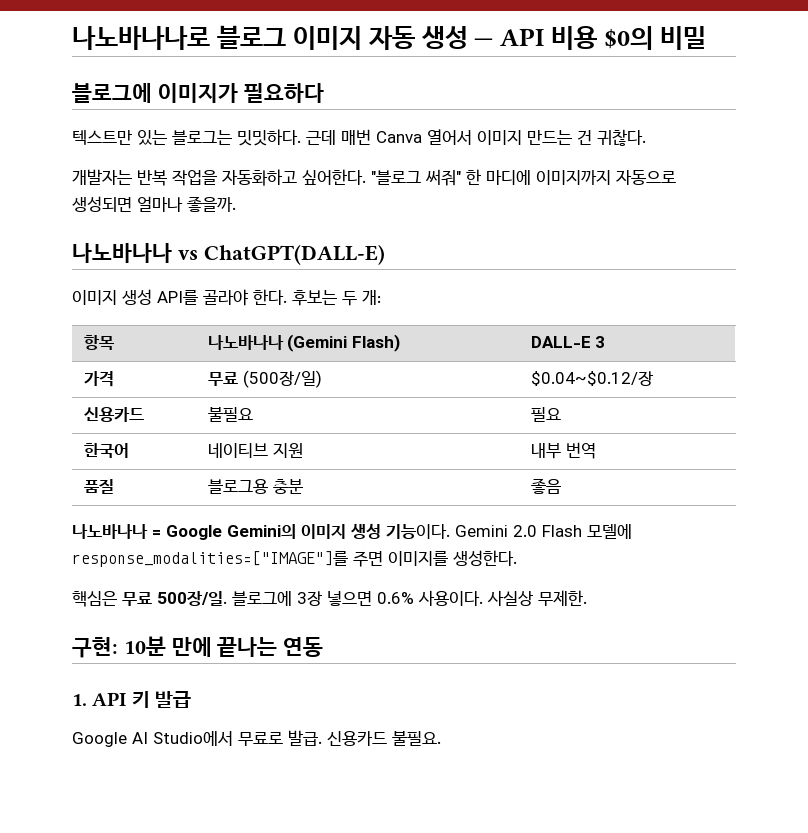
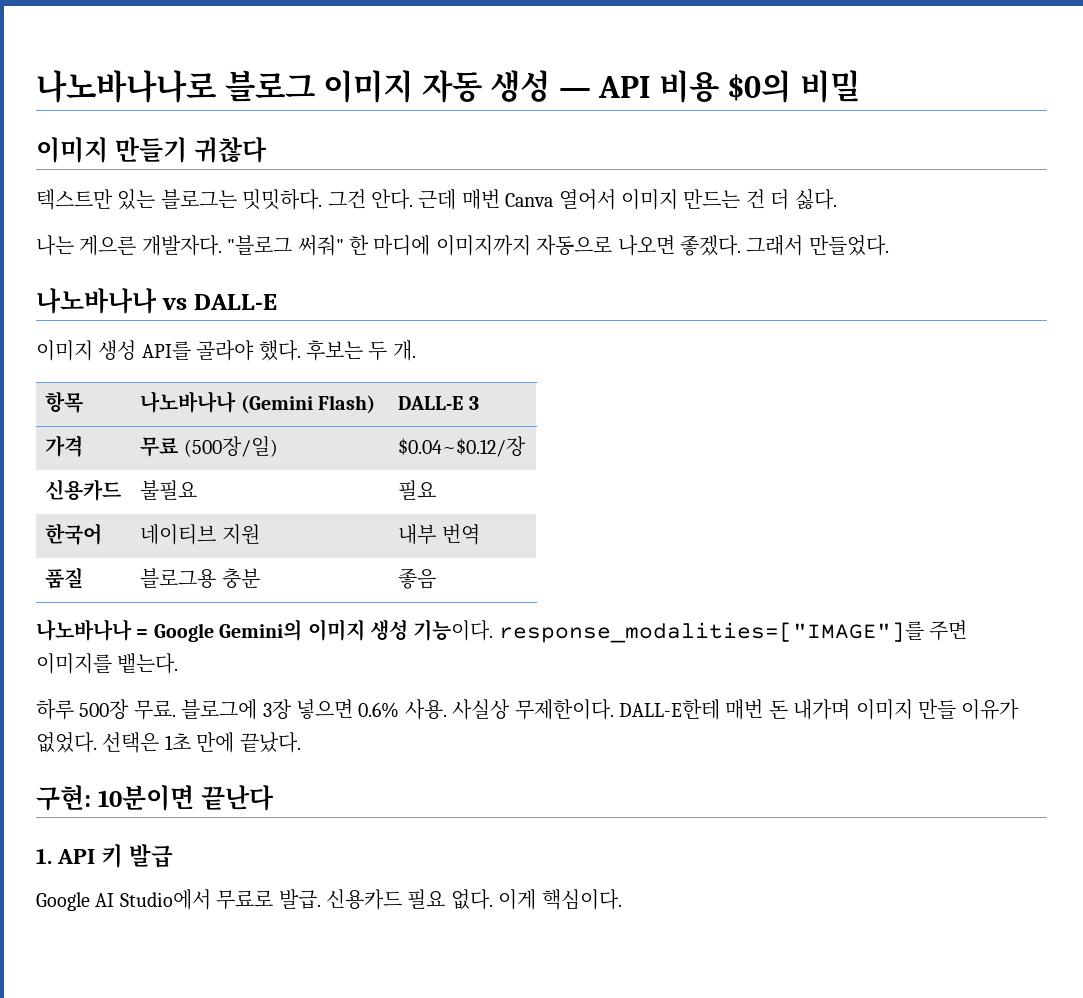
- 블로그에 이미지가 필요하다
+ 이미지 만들기 귀찮다
+ 그건 안다.
- 근데 매번 Canva 열어서 이미지 만드는 건 귀찮다.
- 개발자는 반복 작업을 자동화하고 싶어한다.
+ 근데 매번 Canva 열어서 이미지 만드는 건 더 싫다.
+ 나는 게으른 개발자다.
- "블로그 써줘" 한 마디에 이미지까지 자동으로 생성되면 얼마나 좋을까.
+ "블로그 써줘" 한 마디에 이미지까지 자동으로 나오면 좋겠다. 그래서 만들었다.
- 나노바나나 vs ChatGPT(DALL-E)
+ 나노바나나 vs DALL-E
- 이미지 생성 API를 골라야 한다.
+ 이미지 생성 API를 골라야 했다.
- 후보는 두 개:
+ 후보는 두 개.
- 나노바나나 = Google Gemini의 이미지 생성 기능이다. Gemini 2.0 Flash 모델에 response_modalities=["IMAGE"]를 주면 이미지를 생성한다.
- 핵심은 무료 500장/일. 블로그에 3장 넣으면 0.6% 사용이다. 사실상 무제한.
- 구현: 10분 만에 끝나는 연동
+ 나노바나나 = Google Gemini의 이미지 생성 기능이다. response_modalities=["IMAGE"]를 주면 이미지를 뱉는다.
+ 하루 500장 무료. 블로그에 3장 넣으면 0.6% 사용. 사실상 무제한이다. DALL-E한테 매번 돈 내가며 이미지 만들 이유가 없었다. 선택은 1초 만에 끝났다.
+ 구현: 10분이면 끝난다
- 신용카드 불필요.
+ 신용카드 필요 없다. 이게 핵심이다.

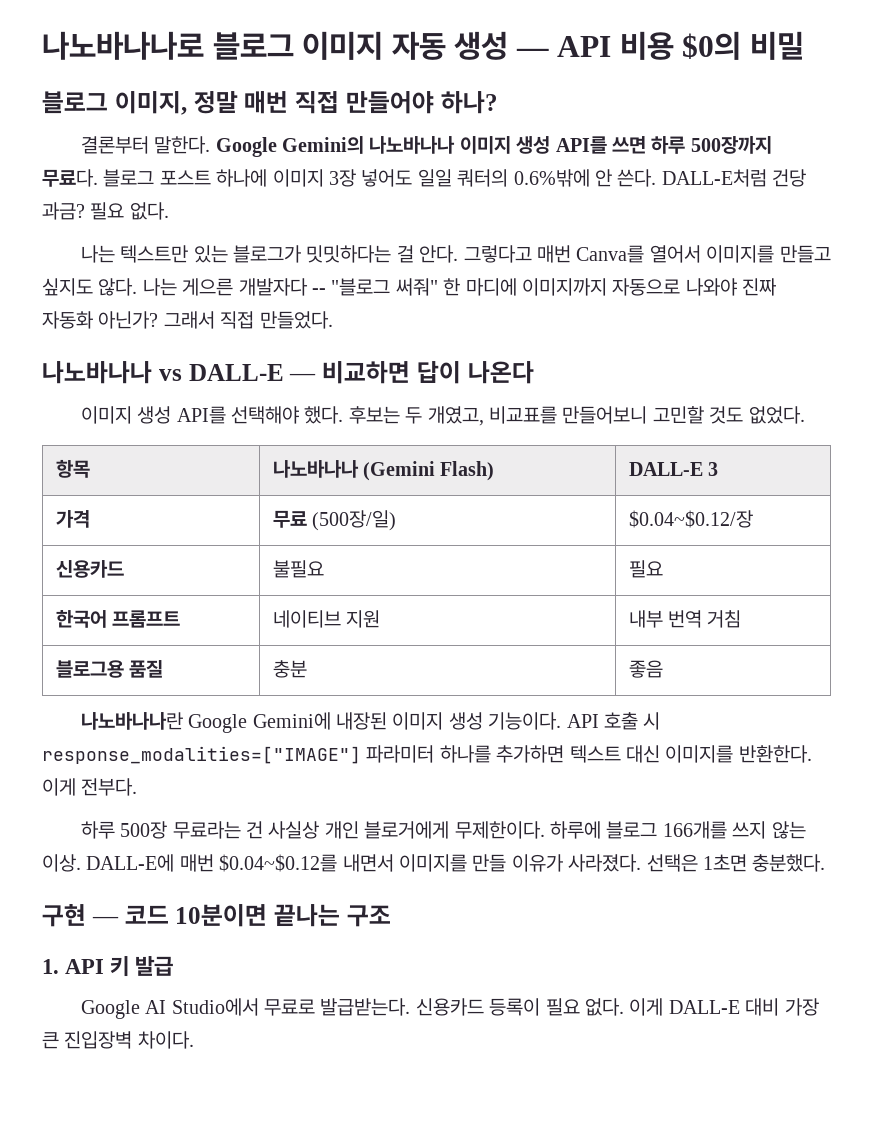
- 이미지 만들기 귀찮다
- 텍스트만 있는 블로그는 밋밋하다. 그건 안다. 근데 매번 Canva 열어서 이미지 만드는 건 더 싫다.
- 나는 게으른 개발자다. "블로그 써줘" 한 마디에 이미지까지 자동으로 나오면 좋겠다. 그래서 만들었다.
+ 블로그 이미지, 정말 매번 직접 만들어야 하나?
+ 결론부터 말한다. Google Gemini의 나노바나나 이미지 생성 API를 쓰면 하루 500장까지 무료다. 블로그 포스트 하나에 이미지 3장 넣어도 일일 쿼터의 0.6%밖에 안 쓴다. DALL-E처럼 건당 과금? 필요 없다.
+ 나는 텍스트만 있는 블로그가 밋밋하다는 걸 안다. 그렇다고 매번 Canva를 열어서 이미지를 만들고 싶지도 않다. 나는 게으른 개발자다 -- "블로그 써줘" 한 마디에 이미지까지 자동으로 나와야 진짜 자동화 아닌가? 그래서 직접 만들었다.
- 나노바나나 vs DALL-E
- 이미지 생성 API를 골라야 했다.
+ 나노바나나 vs DALL-E — 비교하면 답이 나온다
+ 이미지 생성 API를 선택해야 했다.
- 후보는 두 개.
+ 후보는 두 개였고, 비교표를 만들어보니 고민할 것도 없었다.
- 한국어 | 네이티브 지원 | 내부 번역
- 품질 | 블로그용 충분 | 좋음
+ 한국어 프롬프트 | 네이티브 지원 | 내부 번역 거침
+ 블로그용 품질 | 충분 | 좋음
- 나노바나나 = Google Gemini의 이미지 생성 기능이다. response_modalities=["IMAGE"]를 주면 이미지를 뱉는다.
- 하루 500장 무료. 블로그에 3장 넣으면 0.6% 사용. 사실상 무제한이다. DALL-E한테 매번 돈 내가며 이미지 만들 이유가 없었다. 선택은 1초 만에 끝났다.
- 구현: 10분이면 끝난다
+ 나노바나나란 Google Gemini에 내장된 이미지 생성 기능이다. API 호출 시 response_modalities=["IMAGE"] 파라미터 하나를 추가하면 텍스트 대신 이미지를 반환한다. 이게 전부다.
+ 하루 500장 무료라는 건 사실상 개인 블로거에게 무제한이다. 하루에 블로그 166개를 쓰지 않는 이상. DALL-E에 매번 $0.04~$0.12를 내면서 이미지를 만들 이유가 사라졌다. 선택은 1초면 충분했다.
+ 구현 — 코드 10분이면 끝나는 구조
- Google AI Studio에서 무료로 발급. 신용카드 필요 없다. 이게 핵심이다.
+ Google AI Studio에서 무료로 발급받는다. 신용카드 등록이 필요 없다. 이게 DALL-E 대비 가장 큰 진입장벽 차이다.

